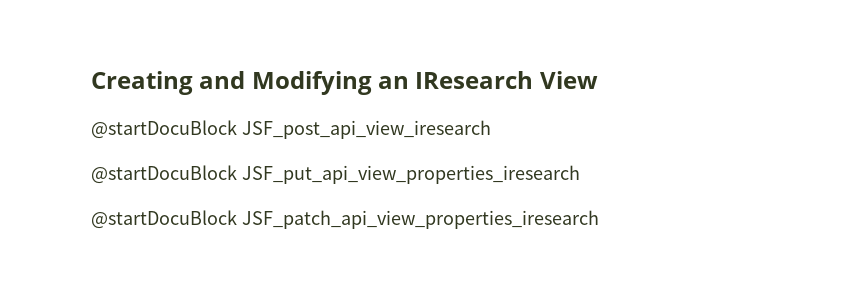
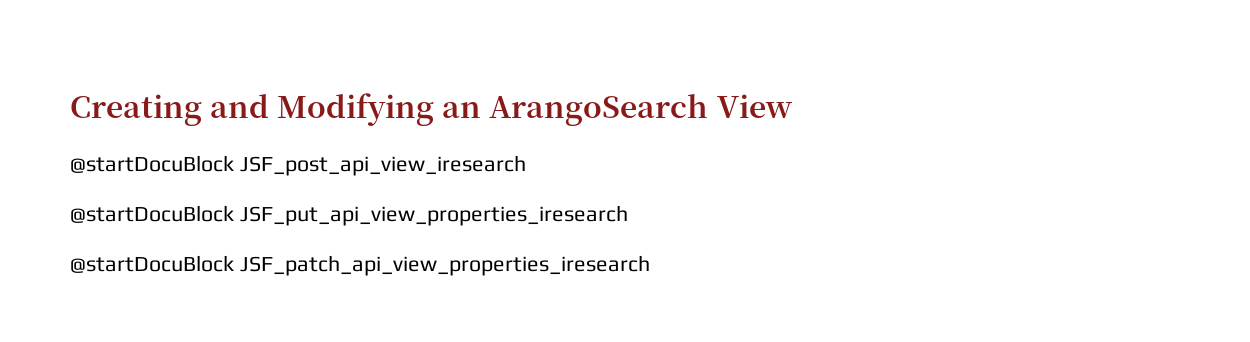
- Creating and Modifying an IResearch View
+ Creating and Modifying an ArangoSearch View

